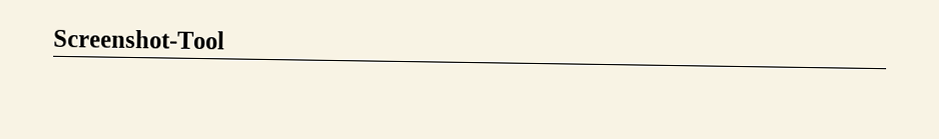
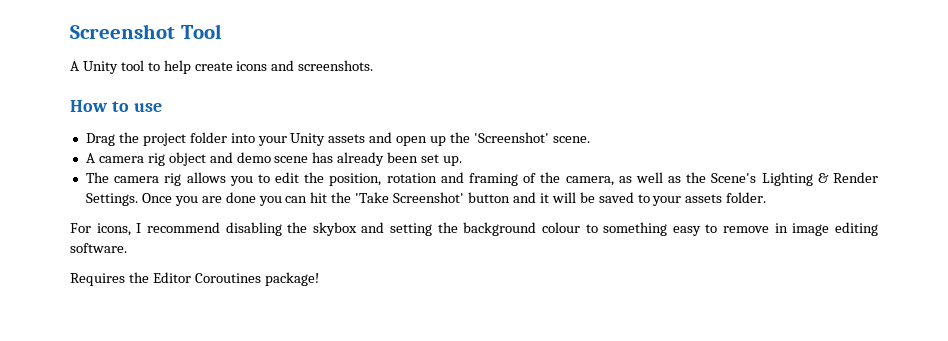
- Screenshot-Tool
+ Screenshot Tool
+ A Unity tool to help create icons and screenshots.
+ How to use
+ Drag the project folder into your Unity assets and open up the 'Screenshot' scene.
+ A camera rig object and demo scene has already been set up.
+ The camera rig allows you to edit the position, rotation and framing of the camera, as well as the Scene's Lighting & Render Settings. Once you are done you can hit the 'Take Screenshot' button and it will be saved to your assets folder.
+ For icons, I recommend disabling the skybox and setting the background colour to something easy to remove in image editing software.
+ Requires the Editor Coroutines package!

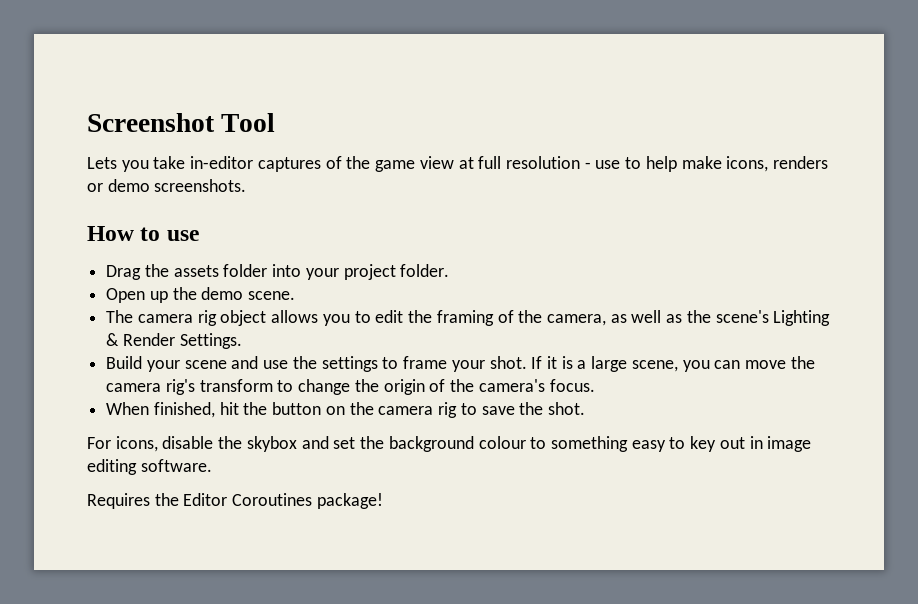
- A Unity tool to help create icons and screenshots.
+ Lets you take in-editor captures of the game view at full resolution - use to help make icons, renders or demo screenshots.
- Drag the project folder into your Unity assets and open up the 'Screenshot' scene.
+ Drag the assets folder into your project folder.
+ Open up the demo scene.
- A camera rig object and demo scene has already been set up.
- The camera rig allows you to edit the position, rotation and framing of the camera, as well as the Scene's Lighting & Render Settings. Once you are done you can hit the 'Take Screenshot' button and it will be saved to your assets folder.
+ The camera rig object allows you to edit the framing of the camera, as well as the scene's Lighting & Render Settings.
+ Build your scene and use the settings to frame your shot. If it is a large scene, you can move the camera rig's transform to change the origin of the camera's focus.
+ When finished, hit the button on the camera rig to save the shot.
- For icons, I recommend disabling the skybox and setting the background colour to something easy to remove in image editing software.
+ For icons, disable the skybox and set the background colour to something easy to key out in image editing software.

